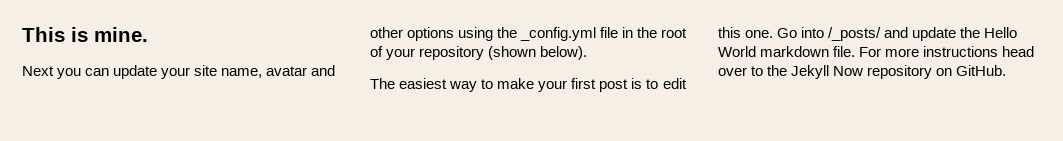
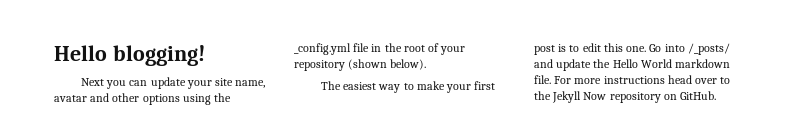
- This is mine.
+ Hello blogging!

